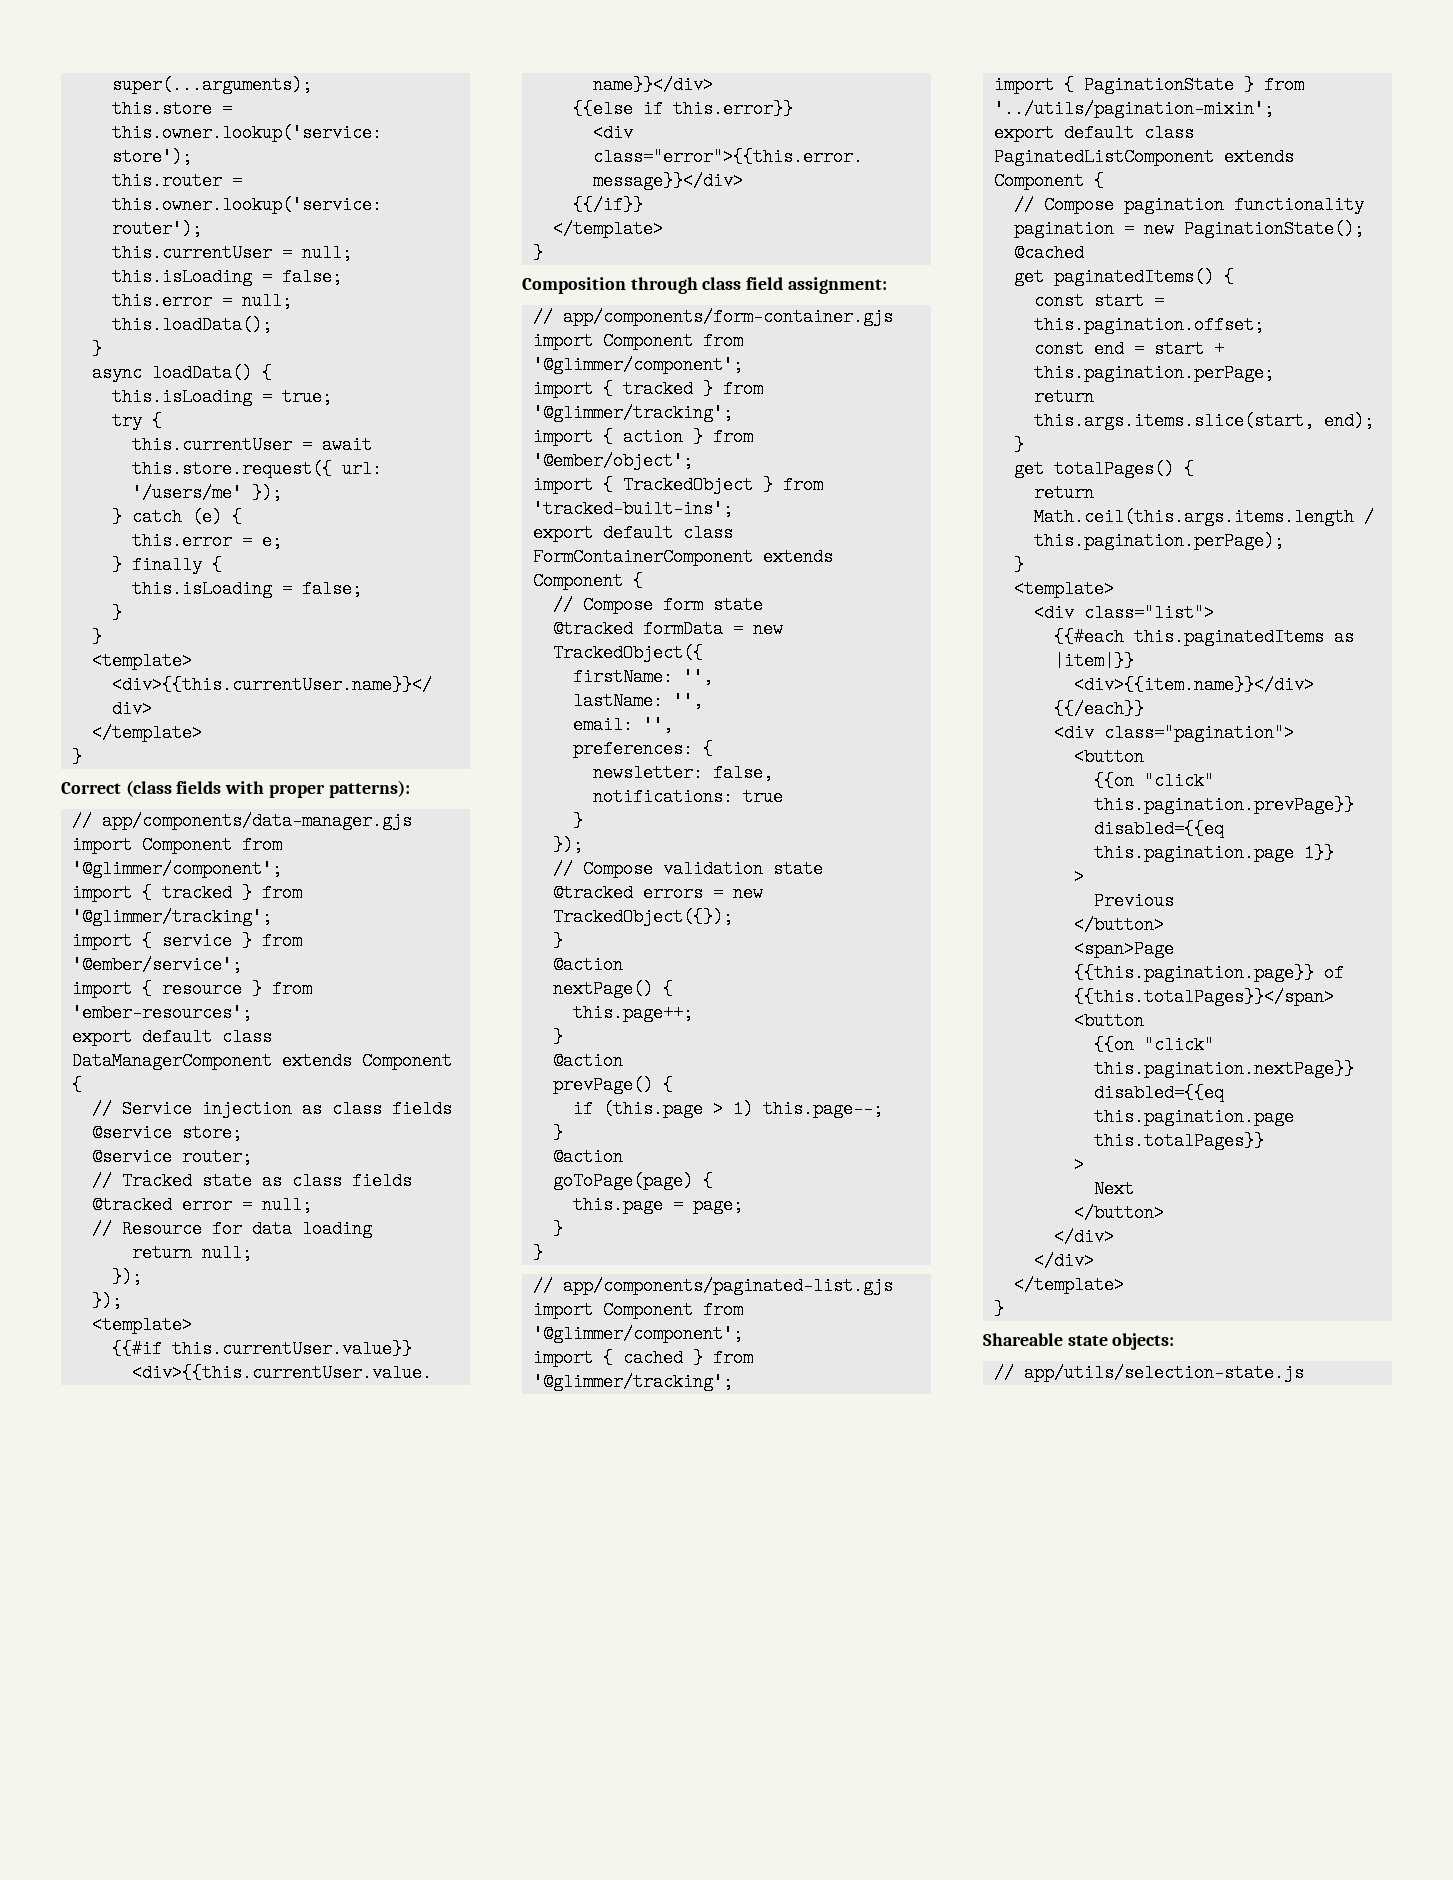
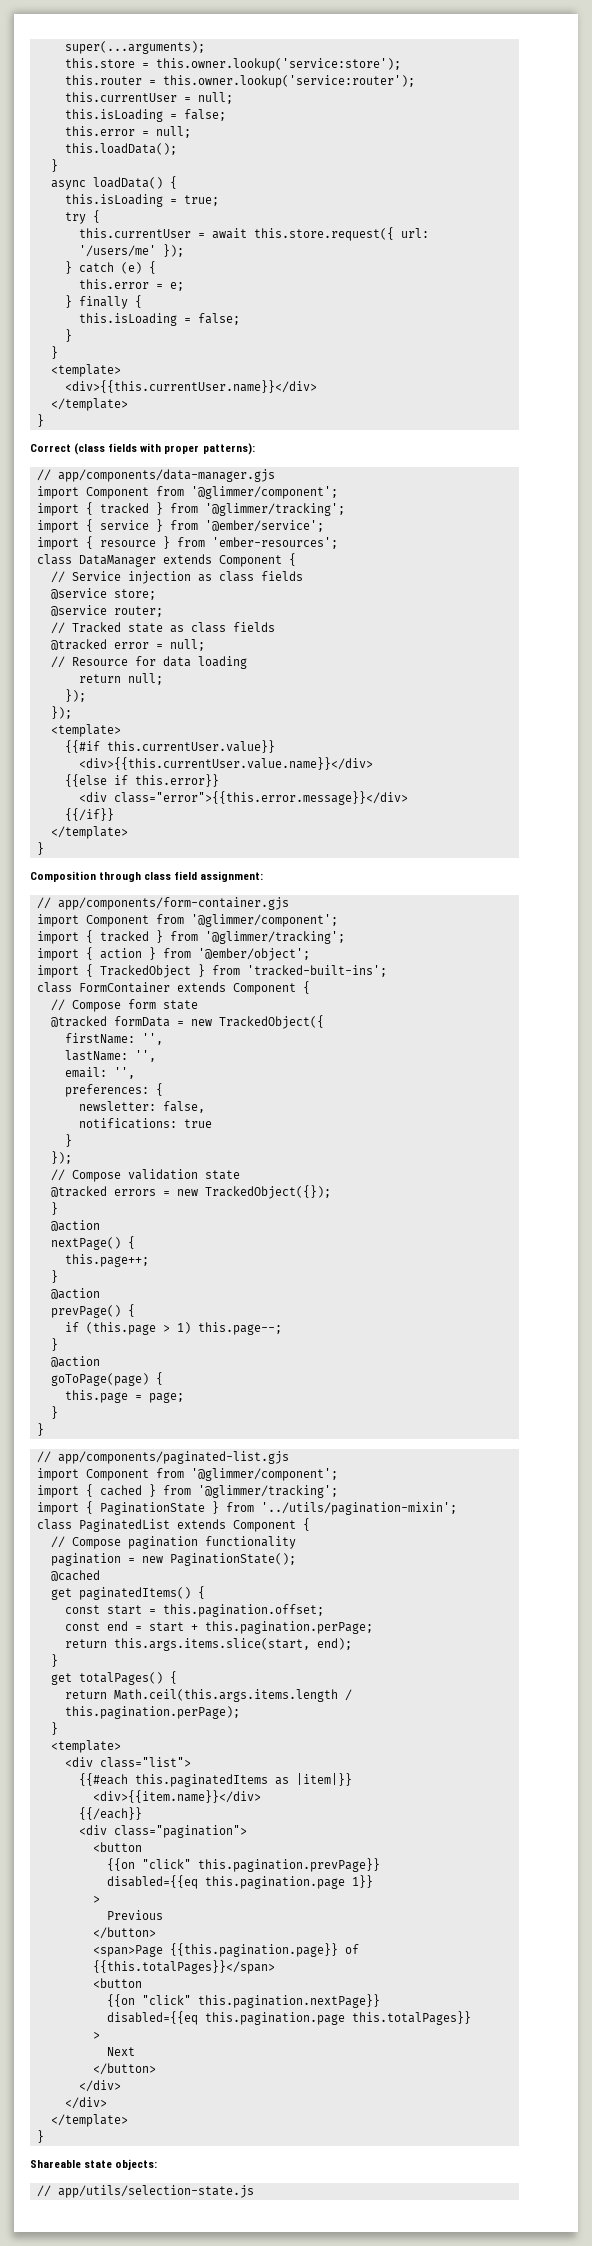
- export default class DataManagerComponent extends Component {
+ class DataManager extends Component {
- export default class FormContainerComponent extends Component {
+ class FormContainer extends Component {
- export default class PaginatedListComponent extends Component {
+ class PaginatedList extends Component {

